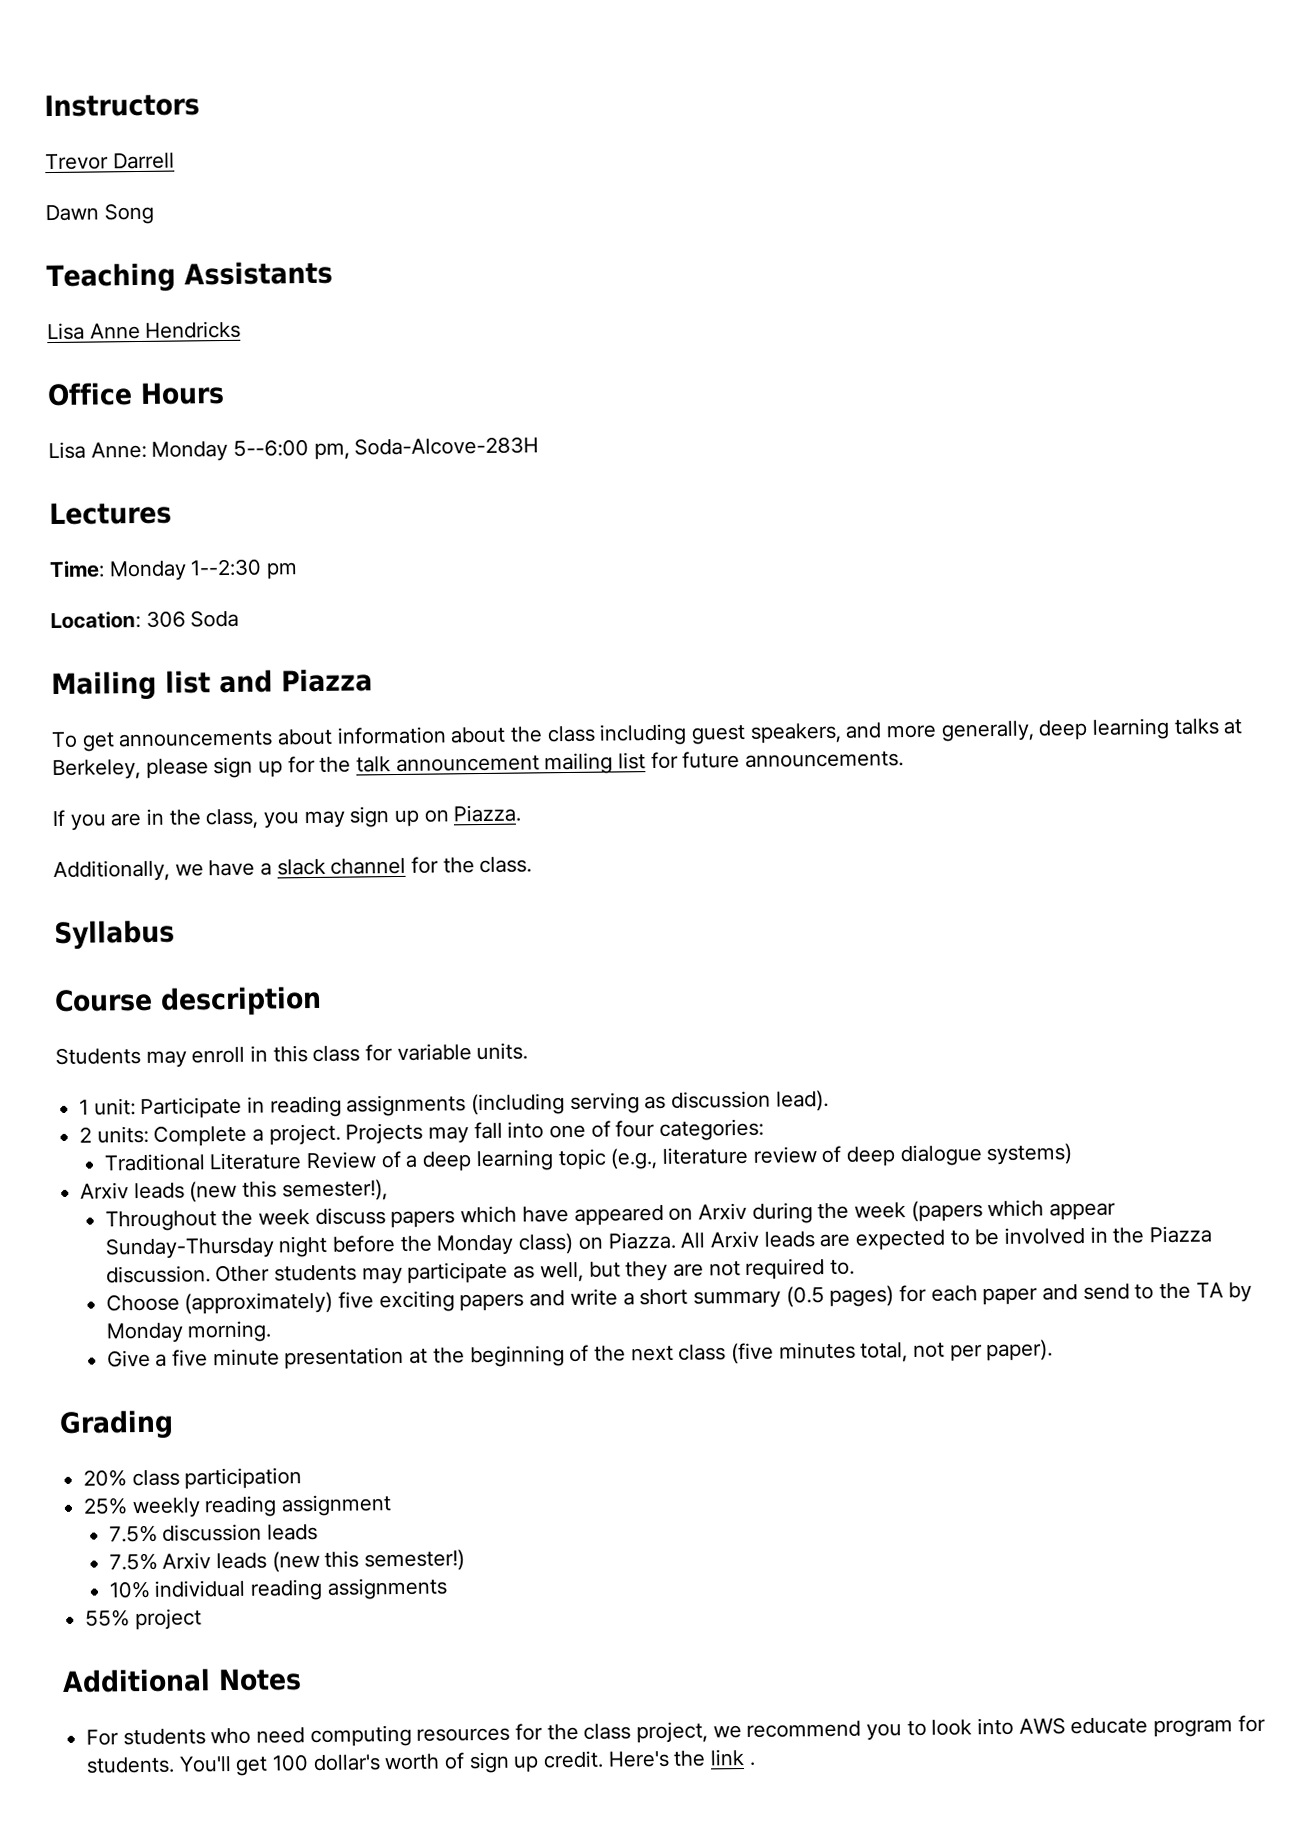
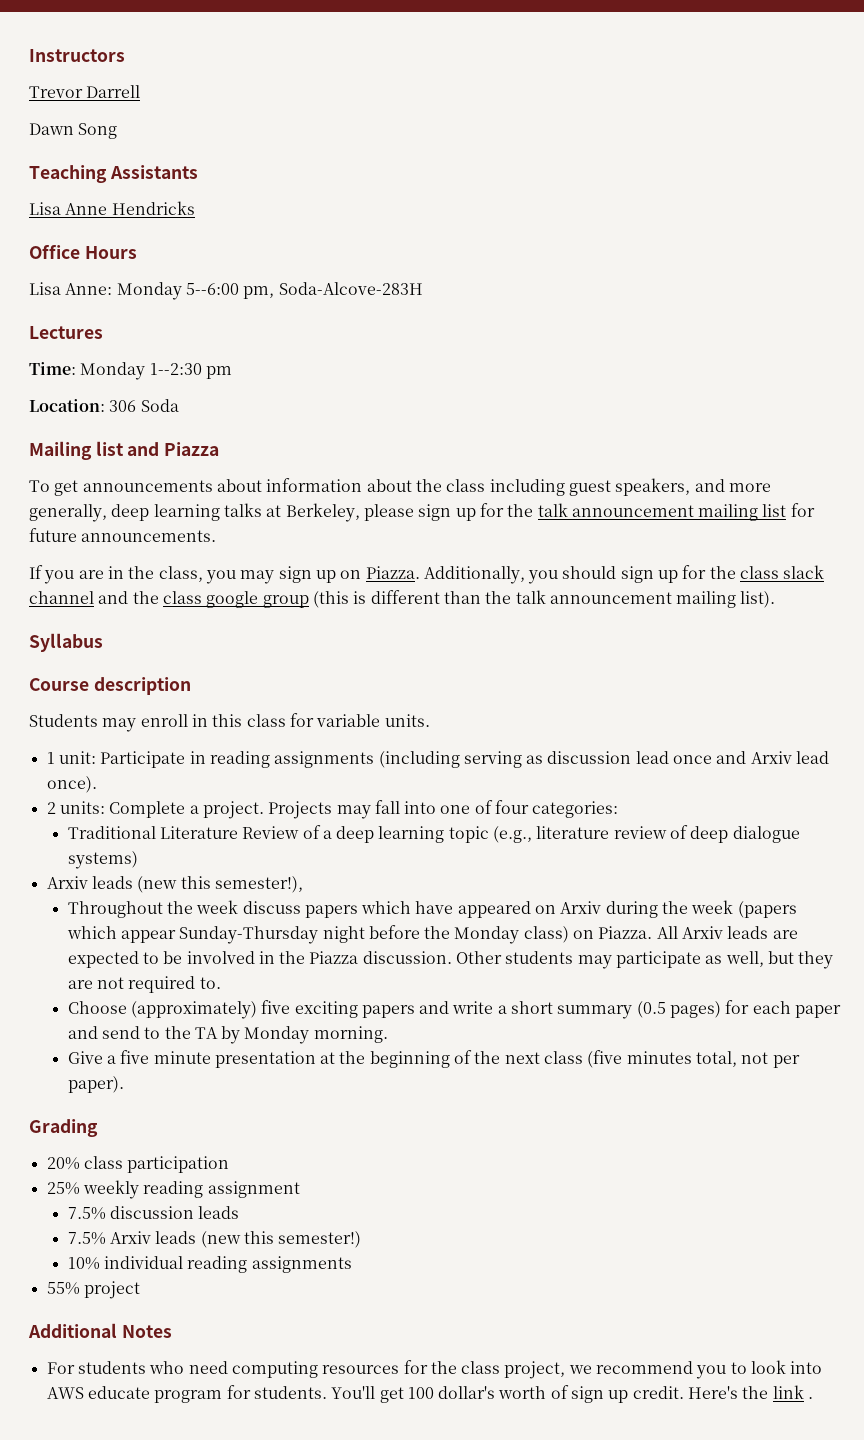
- If you are in the class, you may sign up on Piazza.
- Additionally, we have a slack channel for the class.
+ If you are in the class, you may sign up on Piazza. Additionally, you should sign up for the class slack channel and the class google group (this is different than the talk announcement mailing list).
- 1 unit: Participate in reading assignments (including serving as discussion lead).
+ 1 unit: Participate in reading assignments (including serving as discussion lead once and Arxiv lead once).

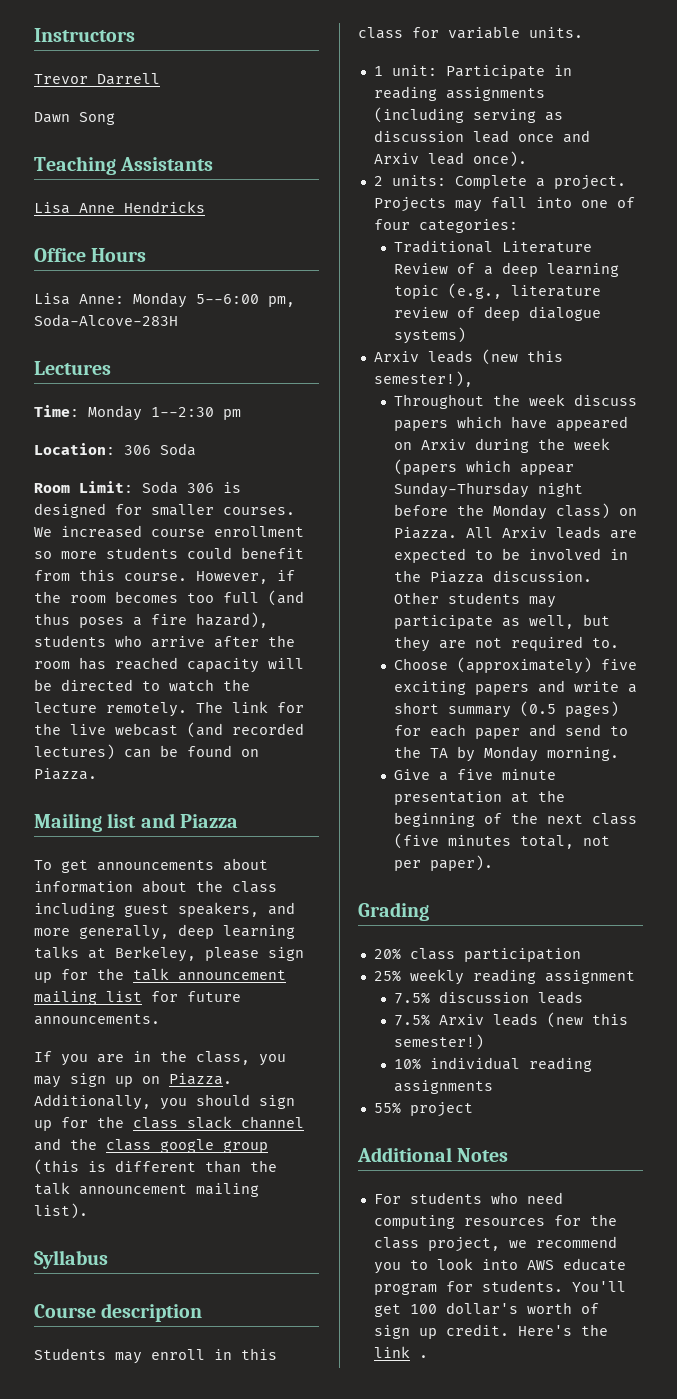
+ Room Limit: Soda 306 is designed for smaller courses. We increased course enrollment so more students could benefit from this course. However, if the room becomes too full (and thus poses a fire hazard), students who arrive after the room has reached capacity will be directed to watch the lecture remotely. The link for the live webcast (and recorded lectures) can be found on Piazza.

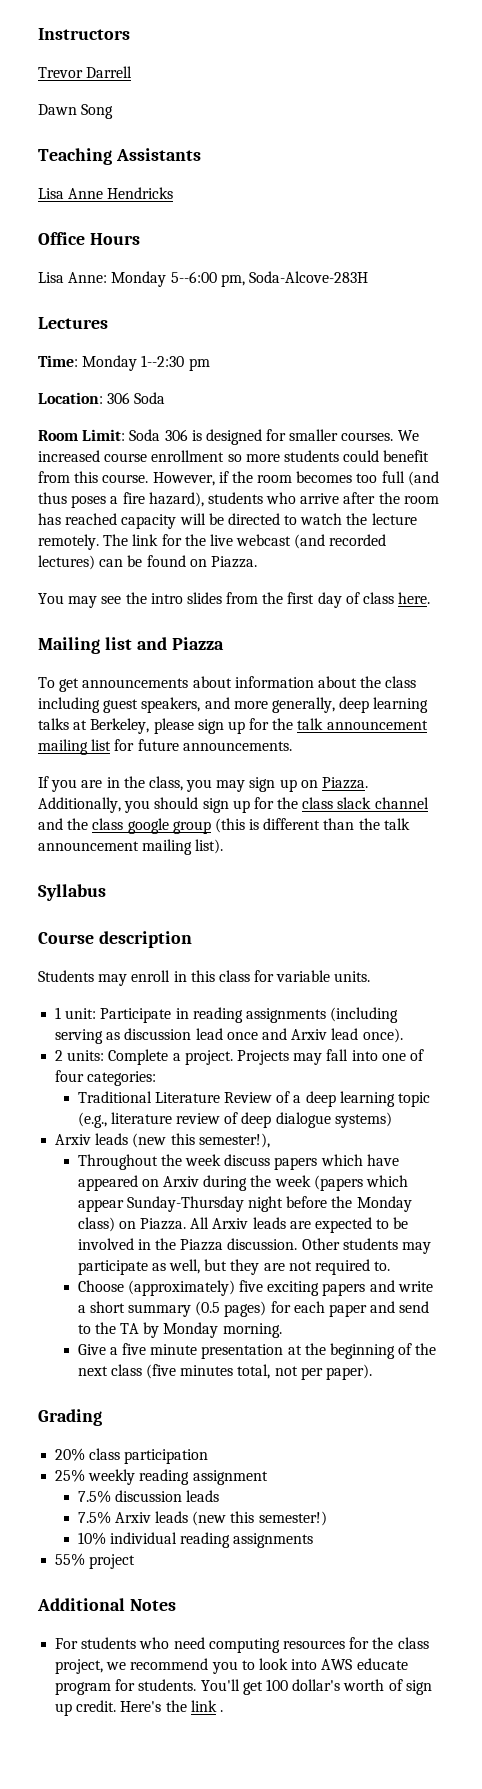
+ You may see the intro slides from the first day of class here.

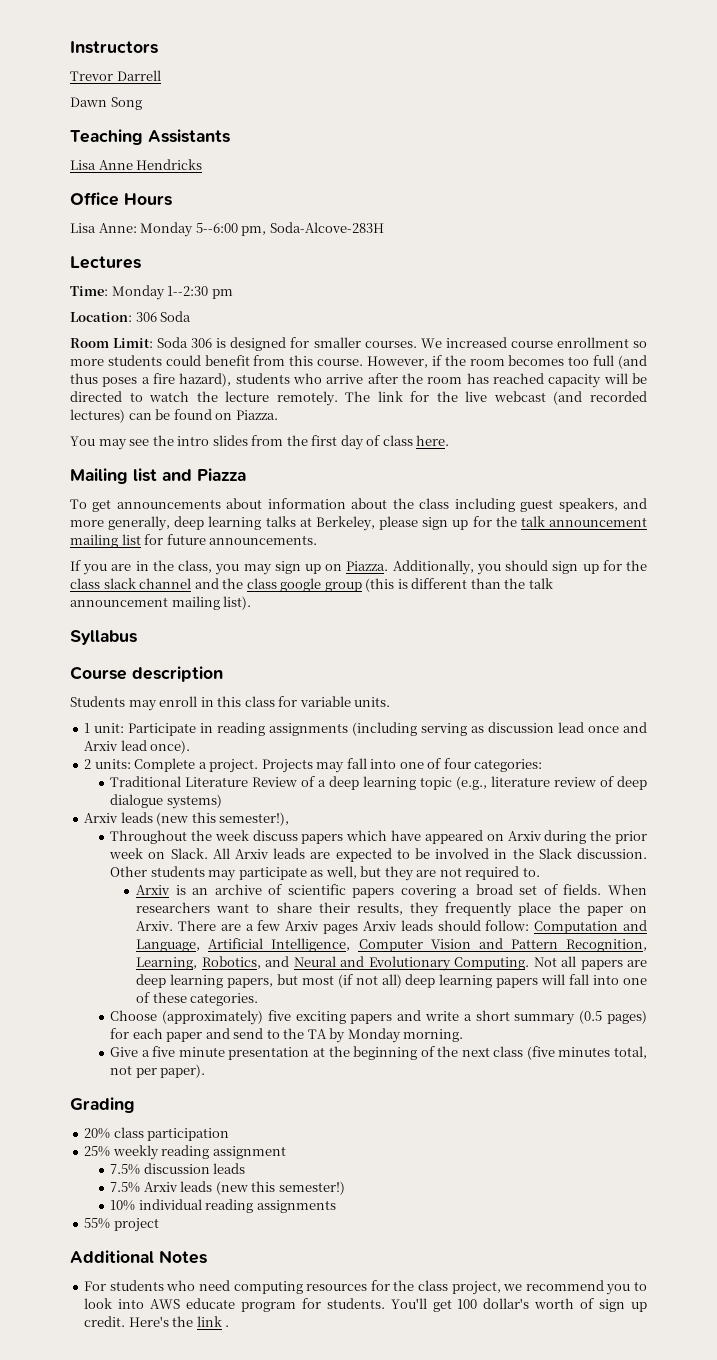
- Throughout the week discuss papers which have appeared on Arxiv during the week (papers which appear Sunday-Thursday night before the Monday class) on Piazza.
+ Throughout the week discuss papers which have appeared on Arxiv during the prior week on Slack.
- All Arxiv leads are expected to be involved in the Piazza discussion.
+ All Arxiv leads are expected to be involved in the Slack discussion.
+ Arxiv is an archive of scientific papers covering a broad set of fields. When researchers want to share their results, they frequently place the paper on Arxiv. There are a few Arxiv pages Arxiv leads should follow: Computation and Language, Artificial Intelligence, Computer Vision and Pattern Recognition, Learning, Robotics, and Neural and Evolutionary Computing. Not all papers are deep learning papers, but most (if not all) deep learning papers will fall into one of these categories.

